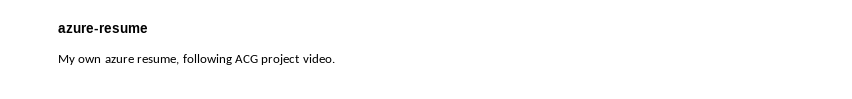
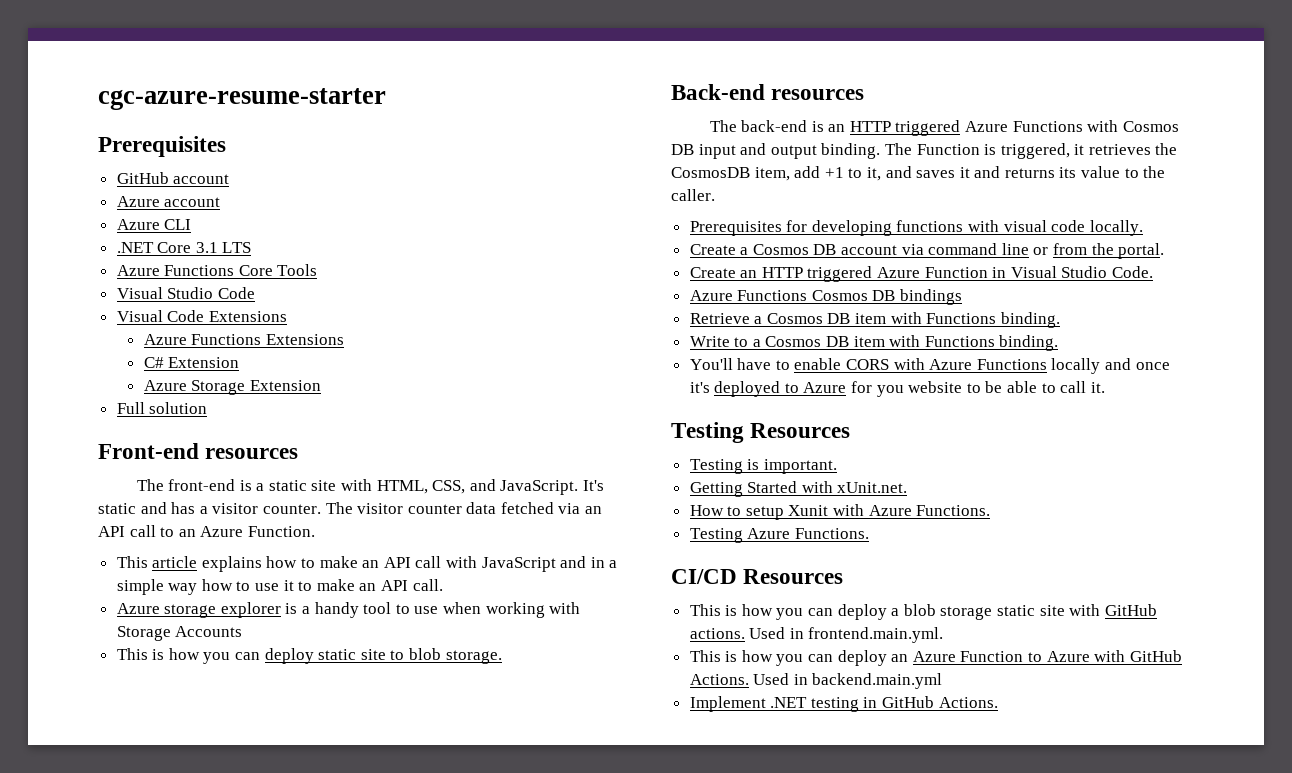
- azure-resume
- My own azure resume, following ACG project video.
+ cgc-azure-resume-starter
+ Prerequisites
+ GitHub account
+ Azure account
+ Azure CLI
+ .NET Core 3.1 LTS
+ Azure Functions Core Tools
+ Visual Studio Code
+ Visual Code Extensions
+ Azure Functions Extensions
+ C# Extension
+ Azure Storage Extension
+ Full solution
+ Front-end resources
+ The front-end is a static site with HTML, CSS, and JavaScript. It's static and has a visitor counter. The visitor counter data fetched via an API call to an Azure Function.
+ This article explains how to make an API call with JavaScript and in a simple way how to use it to make an API call.
+ Azure storage explorer is a handy tool to use when working with Storage Accounts
+ This is how you can deploy static site to blob storage.
+ Back-end resources
+ The back-end is an HTTP triggered Azure Functions with Cosmos DB input and output binding. The Function is triggered, it retrieves the CosmosDB item, add +1 to it, and saves it and returns its value to the caller.
+ Prerequisites for developing functions with visual code locally.
+ Create a Cosmos DB account via command line or from the portal.
+ Create an HTTP triggered Azure Function in Visual Studio Code.
+ Azure Functions Cosmos DB bindings
+ Retrieve a Cosmos DB item with Functions binding.
+ Write to a Cosmos DB item with Functions binding.
+ You'll have to enable CORS with Azure Functions locally and once it's deployed to Azure for you website to be able to call it.
+ Testing Resources
+ Testing is important.
+ Getting Started with xUnit.net.
+ How to setup Xunit with Azure Functions.
+ Testing Azure Functions.
+ CI/CD Resources
+ This is how you can deploy a blob storage static site with GitHub actions. Used in frontend.main.yml.
+ This is how you can deploy an Azure Function to Azure with GitHub Actions. Used in backend.main.yml
+ Implement .NET testing in GitHub Actions.

